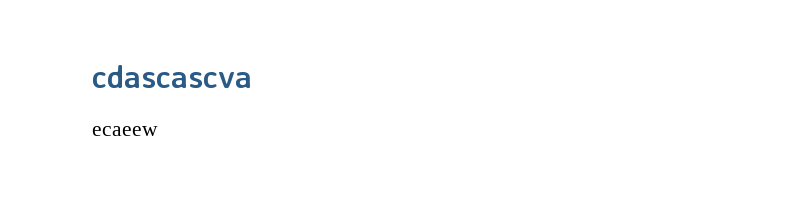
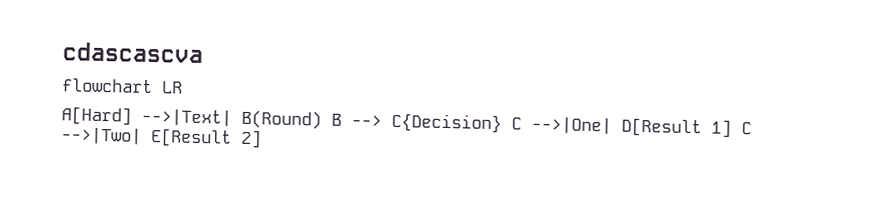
- ecaeew
+ flowchart LR
+ A[Hard] -->|Text| B(Round) B --> C{Decision} C -->|One| D[Result 1] C -->|Two| E[Result 2]

